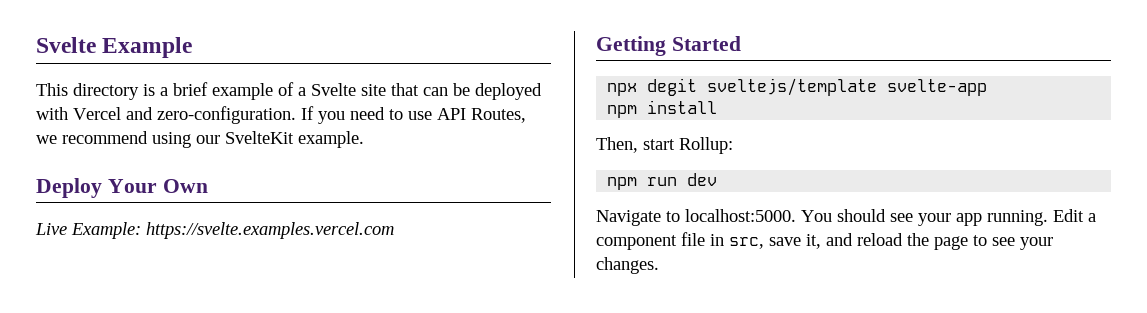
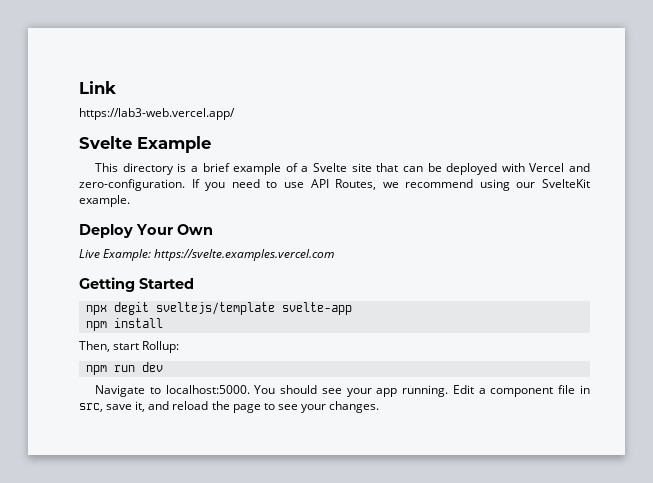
+ Link
+ https://lab3-web.vercel.app/

